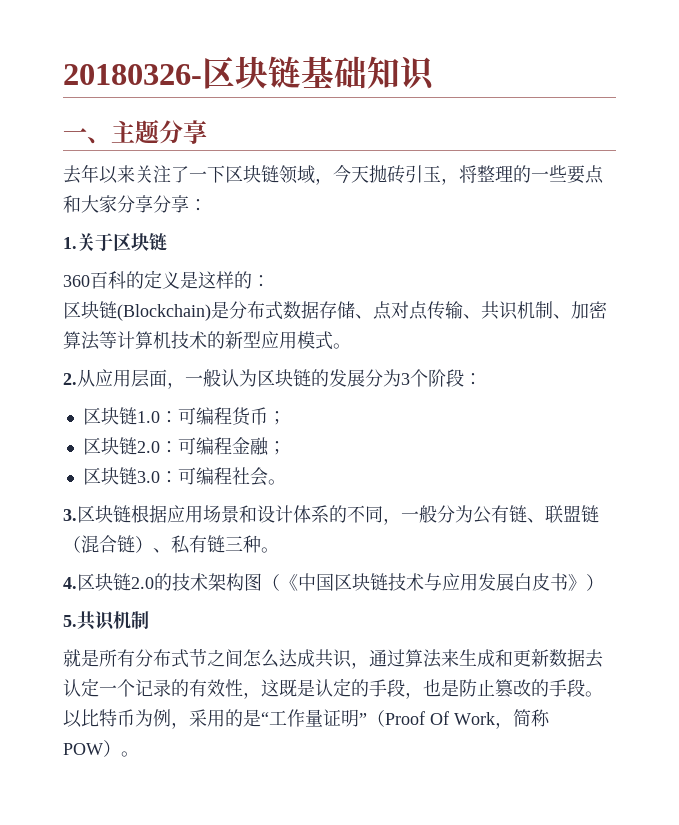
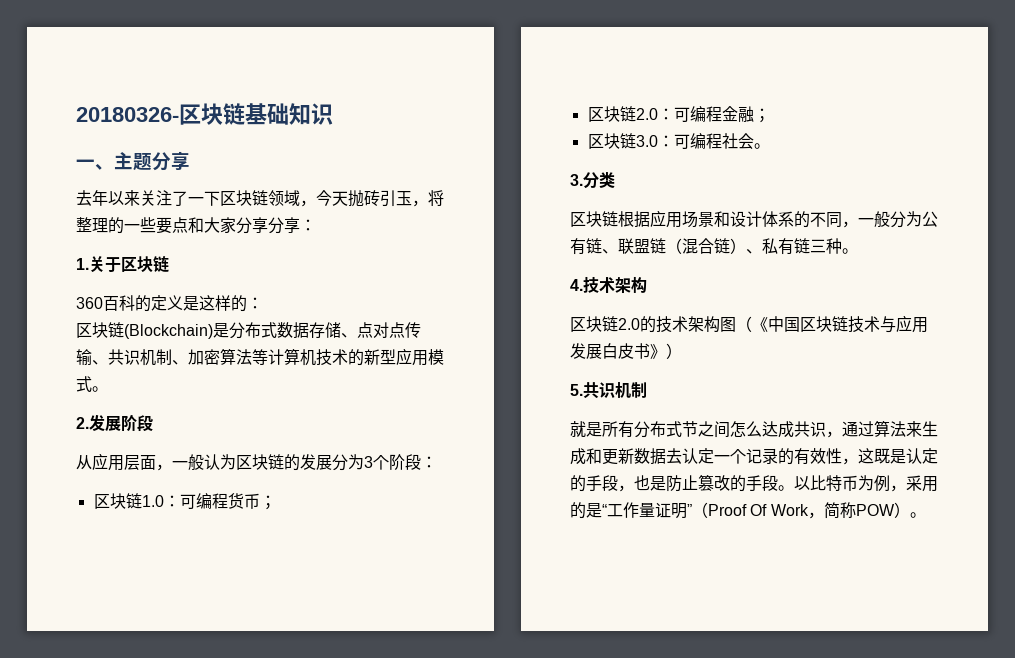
- 2.从应用层面，一般认为区块链的发展分为3个阶段：
+ 2.发展阶段
+ 从应用层面，一般认为区块链的发展分为3个阶段：
- 3.区块链根据应用场景和设计体系的不同，一般分为公有链、联盟链（混合链）、私有链三种。
+ 3.分类
+ 区块链根据应用场景和设计体系的不同，一般分为公有链、联盟链（混合链）、私有链三种。
- 4.区块链2.0的技术架构图（《中国区块链技术与应用发展白皮书》）
+ 4.技术架构
+ 区块链2.0的技术架构图（《中国区块链技术与应用发展白皮书》）

